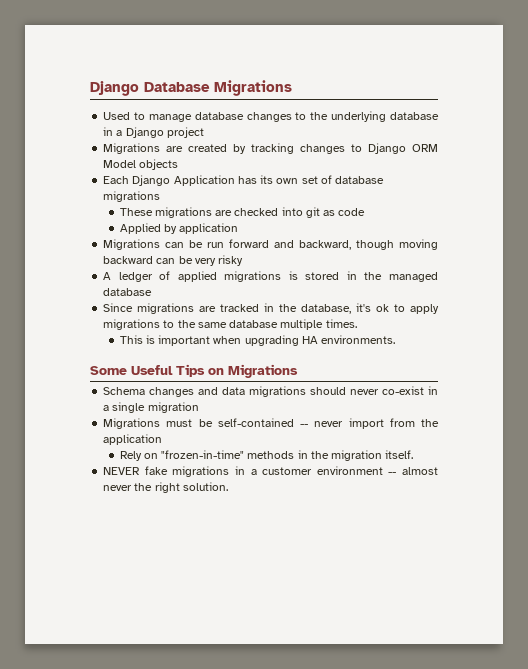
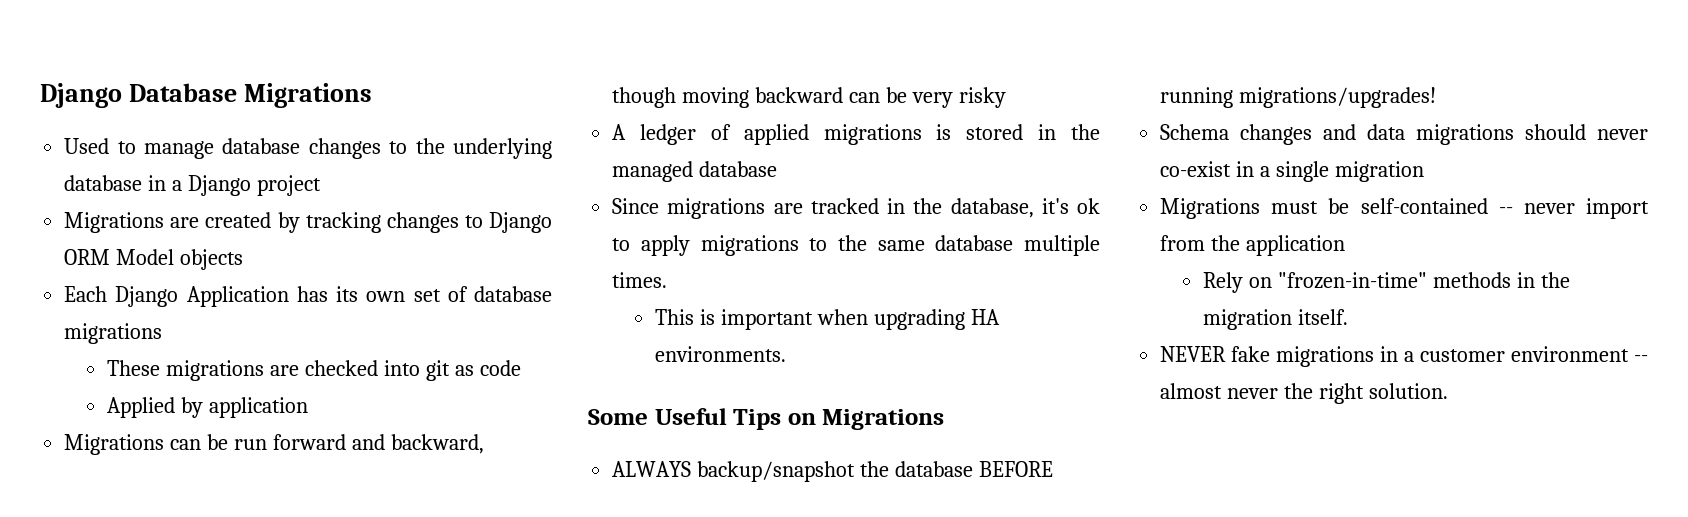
+ ALWAYS backup/snapshot the database BEFORE running migrations/upgrades!

